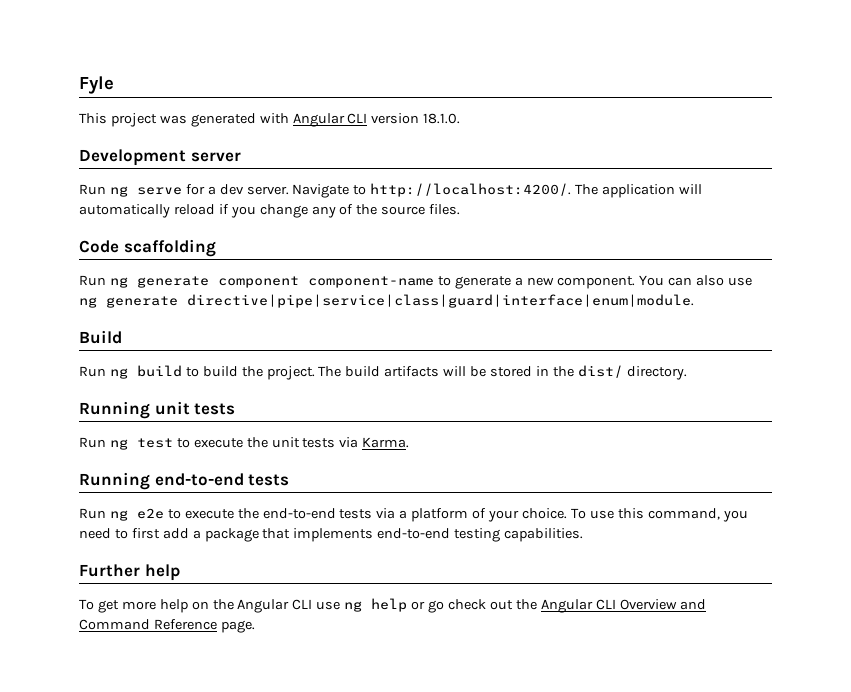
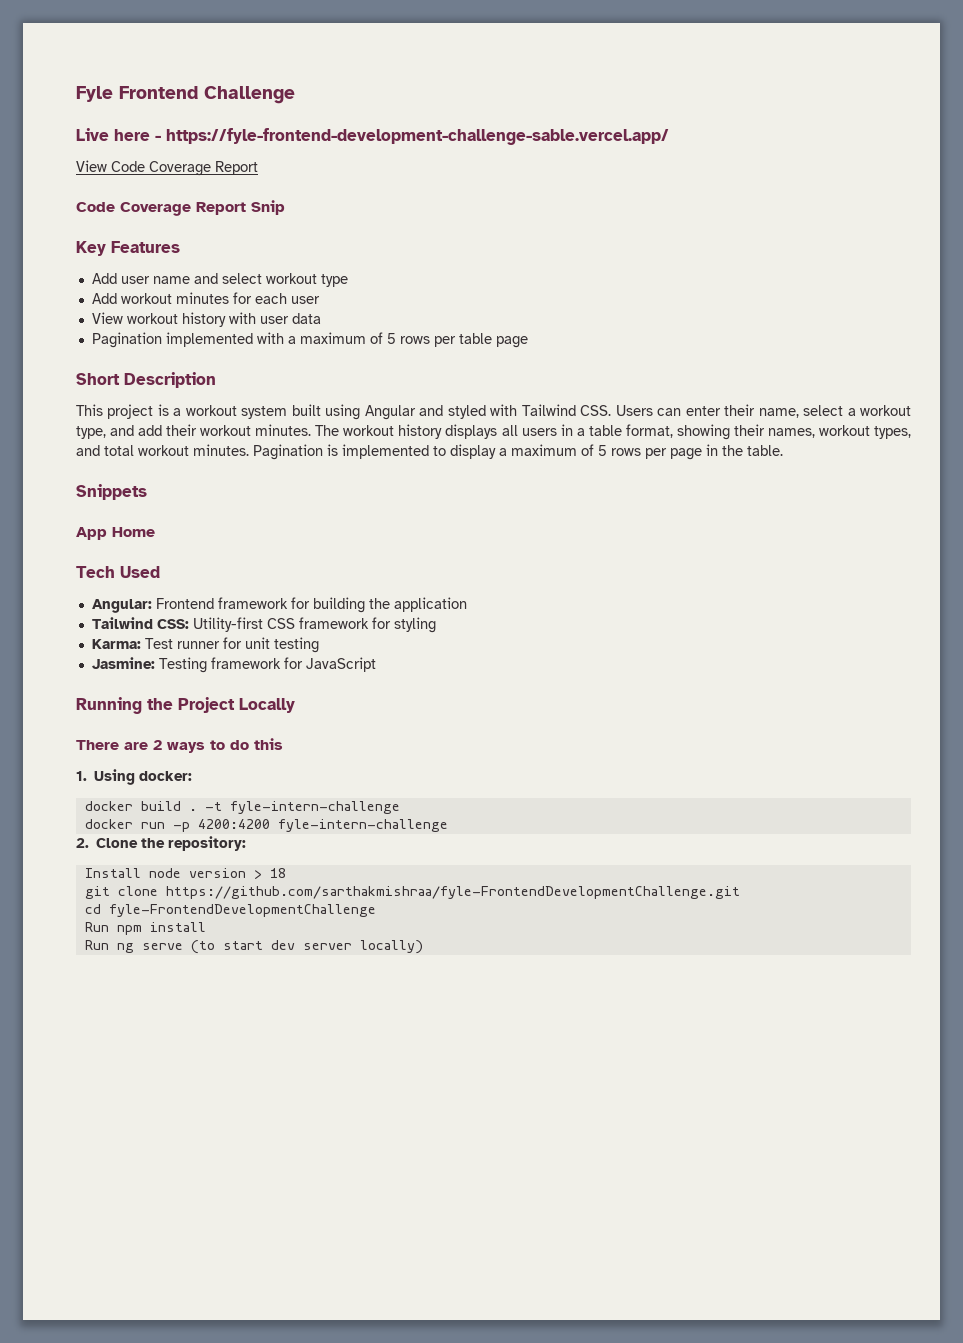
- Fyle
- This project was generated with Angular CLI version 18.1.0.
- Development server
- Run ng serve for a dev server. Navigate to http://localhost:4200/. The application will automatically reload if you change any of the source files.
- Code scaffolding
- Run ng generate component component-name to generate a new component. You can also use ng generate directive|pipe|service|class|guard|interface|enum|module.
- Build
- Run ng build to build the project. The build artifacts will be stored in the dist/ directory.
- Running unit tests
- Run ng test to execute the unit tests via Karma.
- Running end-to-end tests
- Run ng e2e to execute the end-to-end tests via a platform of your choice. To use this command, you need to first add a package that implements end-to-end testing capabilities.
- Further help
- To get more help on the Angular CLI use ng help or go check out the Angular CLI Overview and Command Reference page.
+ Fyle Frontend Challenge
+ Live here - https://fyle-frontend-development-challenge-sable.vercel.app/
+ View Code Coverage Report
+ Code Coverage Report Snip
+ Key Features
+ Add user name and select workout type
+ Add workout minutes for each user
+ View workout history with user data
+ Pagination implemented with a maximum of 5 rows per table page
+ Short Description
+ This project is a workout system built using Angular and styled with Tailwind CSS. Users can enter their name, select a workout type, and add their workout minutes. The workout history displays all users in a table format, showing their names, workout types, and total workout minutes. Pagination is implemented to display a maximum of 5 rows per page in the table.
+ Snippets
+ App Home
+ Tech Used
+ Angular: Frontend framework for building the application
+ Tailwind CSS: Utility-first CSS framework for styling
+ Karma: Test runner for unit testing
+ Jasmine: Testing framework for JavaScript
+ Running the Project Locally
+ There are 2 ways to do this
+ 1. Using docker:
+ docker build . -t fyle-intern-challenge
+ docker run -p 4200:4200 fyle-intern-challenge
+ 2. Clone the repository:
+ Install node version > 18
+ git clone https://github.com/sarthakmishraa/fyle-FrontendDevelopmentChallenge.git
+ cd fyle-FrontendDevelopmentChallenge
+ Run npm install
+ Run ng serve (to start dev server locally)

